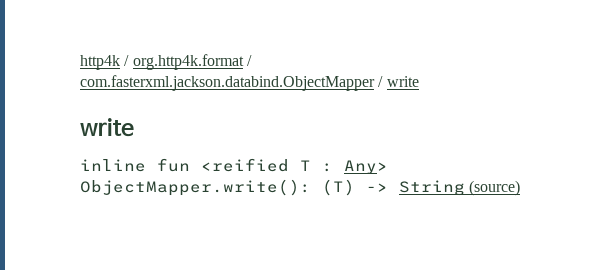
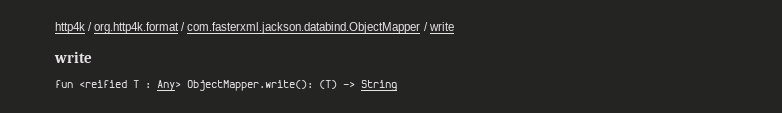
- inline fun <reified T : Any> ObjectMapper.write(): (T) -> String (source)
+ fun <reified T : Any> ObjectMapper.write(): (T) -> String

